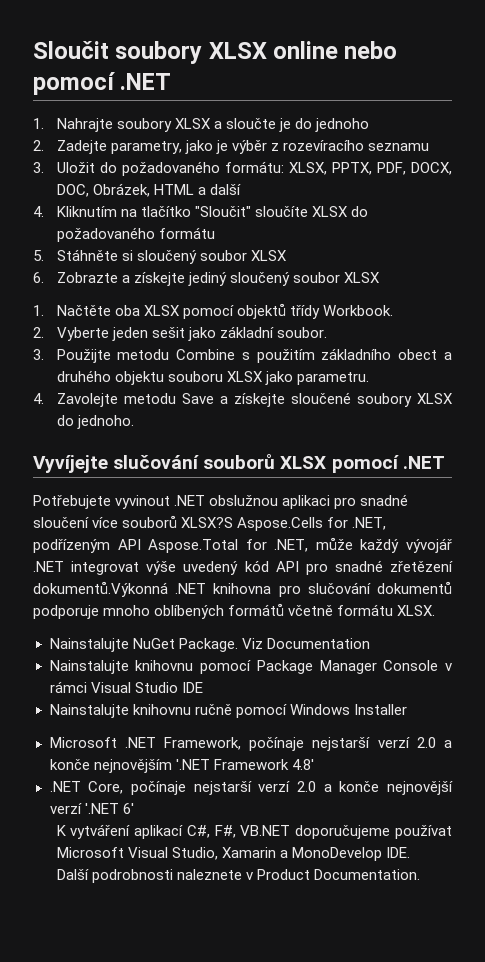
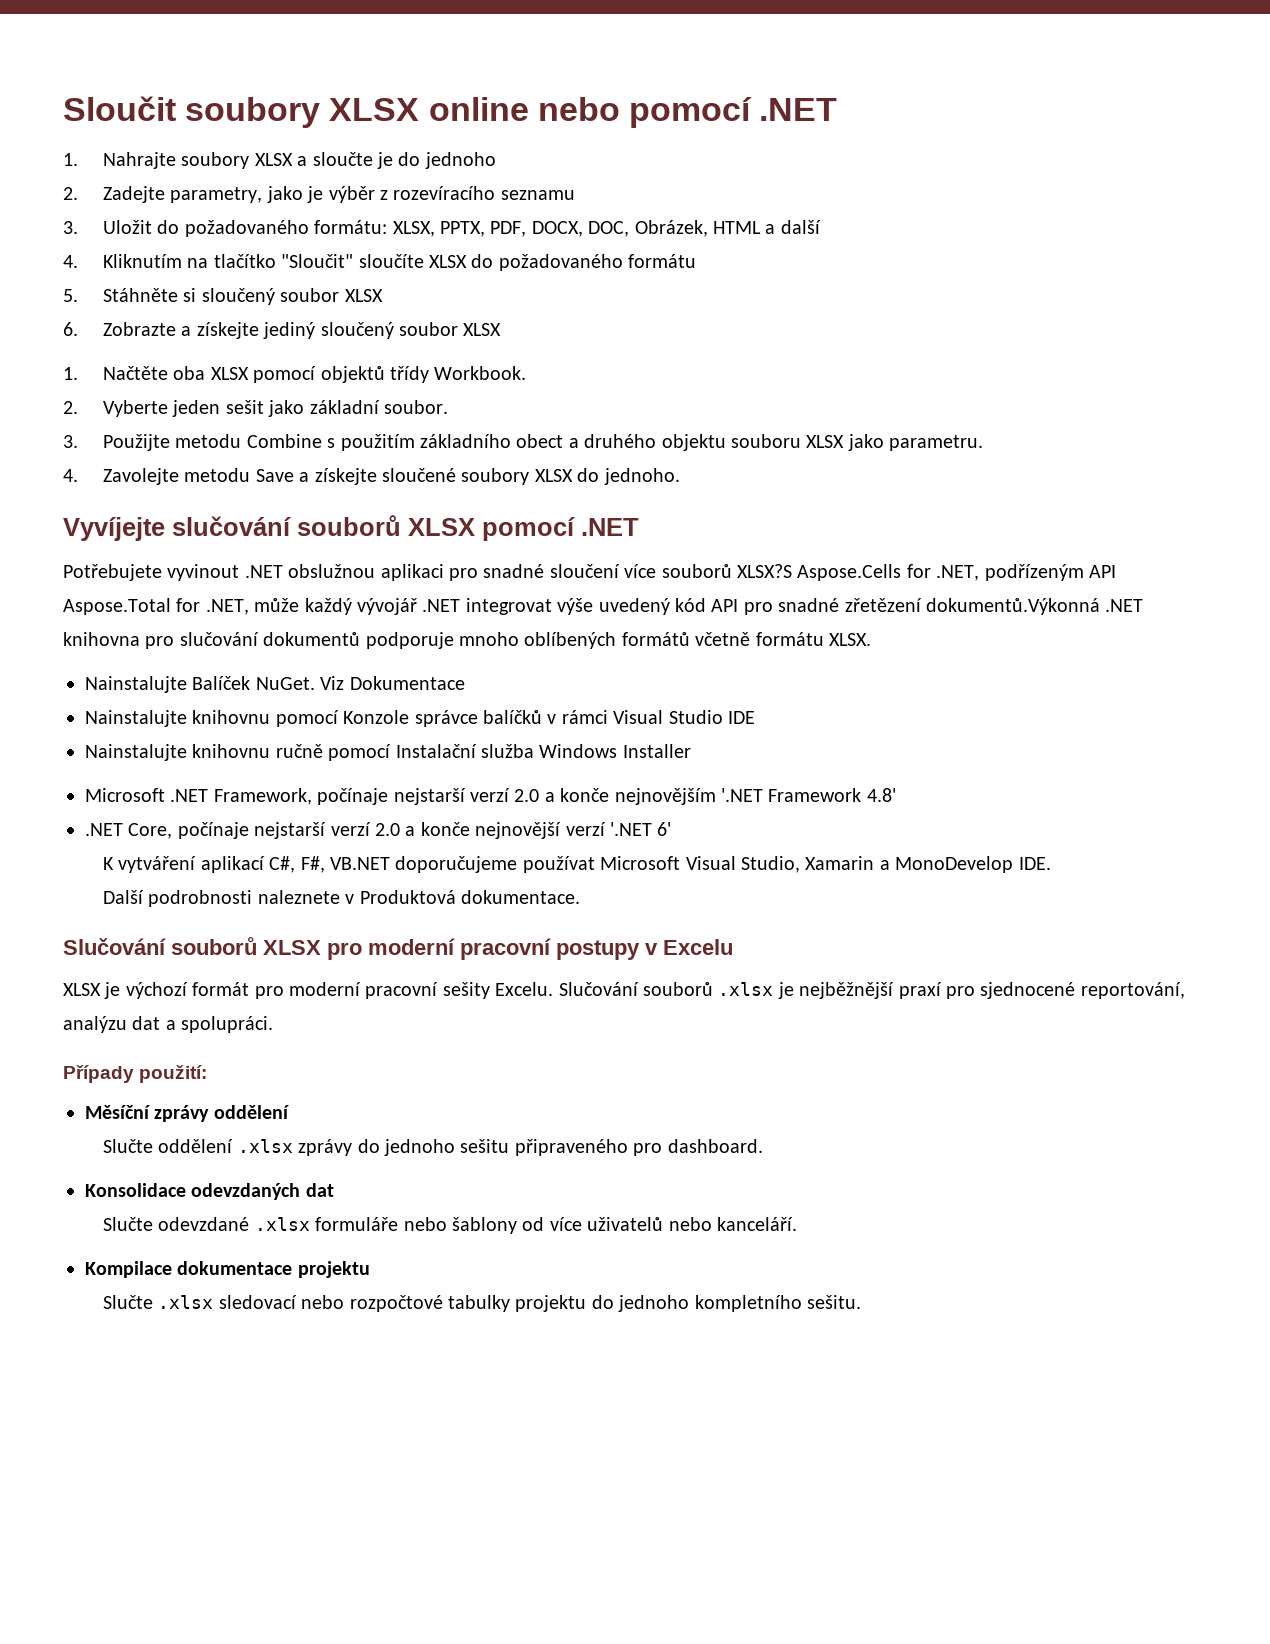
- Nainstalujte NuGet Package. Viz Documentation
+ Nainstalujte Balíček NuGet. Viz Dokumentace
- Nainstalujte knihovnu pomocí Package Manager Console v rámci Visual Studio IDE
+ Nainstalujte knihovnu pomocí Konzole správce balíčků v rámci Visual Studio IDE
- Nainstalujte knihovnu ručně pomocí Windows Installer
+ Nainstalujte knihovnu ručně pomocí Instalační služba Windows Installer
- Další podrobnosti naleznete v Product Documentation.
+ Další podrobnosti naleznete v Produktová dokumentace.
+ Slučování souborů XLSX pro moderní pracovní postupy v Excelu
+ XLSX je výchozí formát pro moderní pracovní sešity Excelu. Slučování souborů .xlsx je nejběžnější praxí pro sjednocené reportování, analýzu dat a spolupráci.
+ Případy použití:
+ Měsíční zprávy oddělení
+ Slučte oddělení .xlsx zprávy do jednoho sešitu připraveného pro dashboard.
+ Konsolidace odevzdaných dat
+ Slučte odevzdané .xlsx formuláře nebo šablony od více uživatelů nebo kanceláří.
+ Kompilace dokumentace projektu
+ Slučte .xlsx sledovací nebo rozpočtové tabulky projektu do jednoho kompletního sešitu.

